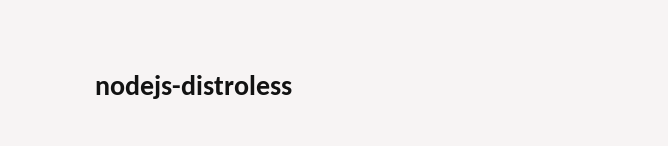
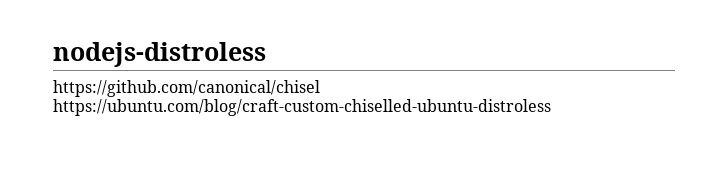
+ https://github.com/canonical/chisel https://ubuntu.com/blog/craft-custom-chiselled-ubuntu-distroless

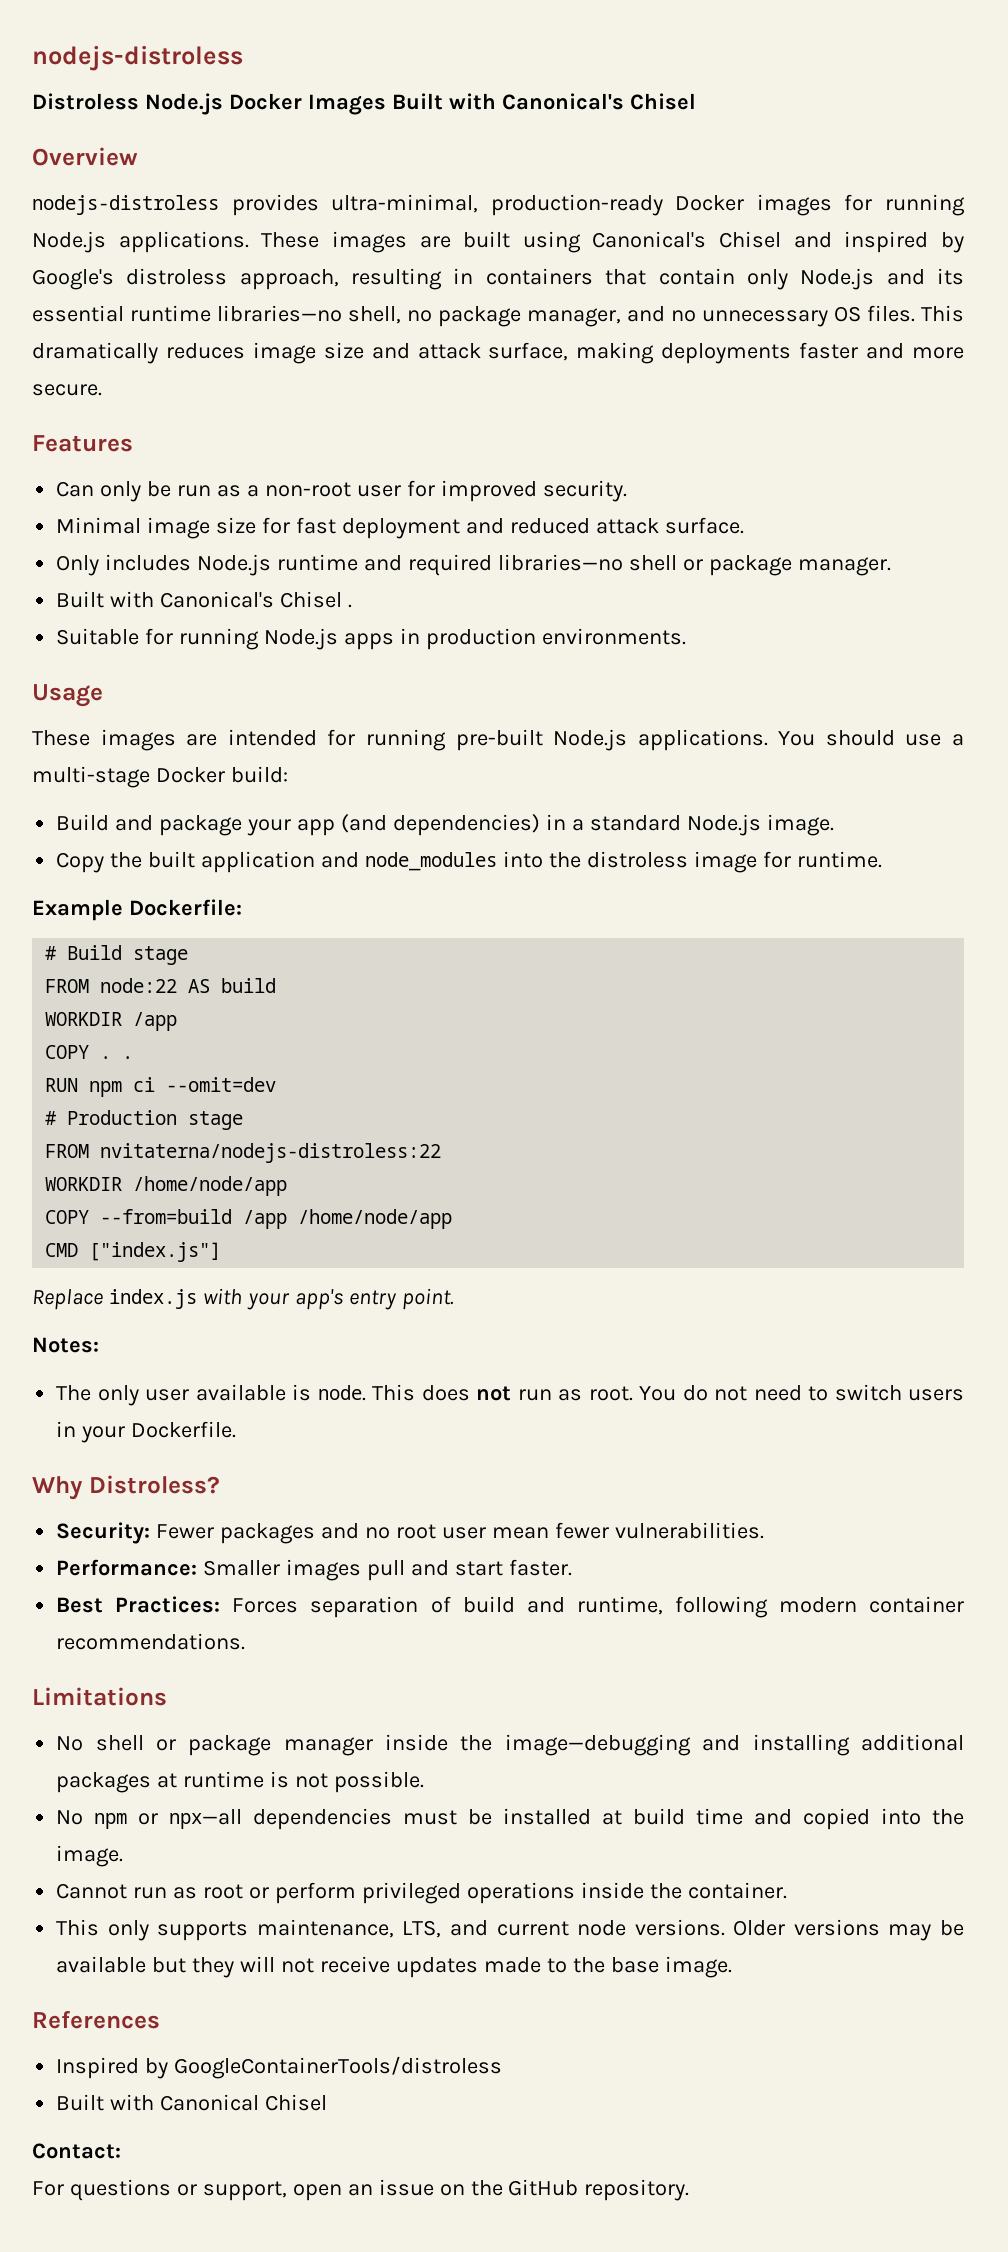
- https://github.com/canonical/chisel https://ubuntu.com/blog/craft-custom-chiselled-ubuntu-distroless
+ Distroless Node.js Docker Images Built with Canonical's Chisel
+ Overview
+ nodejs-distroless provides ultra-minimal, production-ready Docker images for running Node.js applications. These images are built using Canonical's Chisel and inspired by Google's distroless approach, resulting in containers that contain only Node.js and its essential runtime libraries—no shell, no package manager, and no unnecessary OS files. This dramatically reduces image size and attack surface, making deployments faster and more secure.
+ Features
+ Can only be run as a non-root user for improved security.
+ Minimal image size for fast deployment and reduced attack surface.
+ Only includes Node.js runtime and required libraries—no shell or package manager.
+ Built with Canonical's Chisel .
+ Suitable for running Node.js apps in production environments.
+ Usage
+ These images are intended for running pre-built Node.js applications. You should use a multi-stage Docker build:
+ Build and package your app (and dependencies) in a standard Node.js image.
+ Copy the built application and node_modules into the distroless image for runtime.
+ Example Dockerfile:
+ # Build stage
+ FROM node:22 AS build
+ WORKDIR /app
+ COPY . .
+ RUN npm ci --omit=dev
+ # Production stage
+ FROM nvitaterna/nodejs-distroless:22
+ WORKDIR /home/node/app
+ COPY --from=build /app /home/node/app
+ CMD ["index.js"]
+ Replace index.js with your app's entry point.
+ Notes:
+ The only user available is node. This does not run as root. You do not need to switch users in your Dockerfile.
+ Why Distroless?
+ Security: Fewer packages and no root user mean fewer vulnerabilities.
+ Performance: Smaller images pull and start faster.
+ Best Practices: Forces separation of build and runtime, following modern container recommendations.
+ Limitations
+ No shell or package manager inside the image—debugging and installing additional packages at runtime is not possible.
+ No npm or npx—all dependencies must be installed at build time and copied into the image.
+ Cannot run as root or perform privileged operations inside the container.
+ This only supports maintenance, LTS, and current node versions. Older versions may be available but they will not receive updates made to the base image.
+ References
+ Inspired by GoogleContainerTools/distroless
+ Built with Canonical Chisel
+ Contact:
+ For questions or support, open an issue on the GitHub repository.

